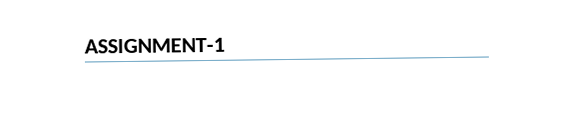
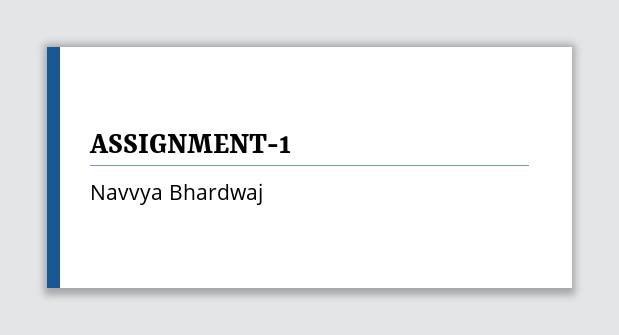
+ Navvya Bhardwaj

